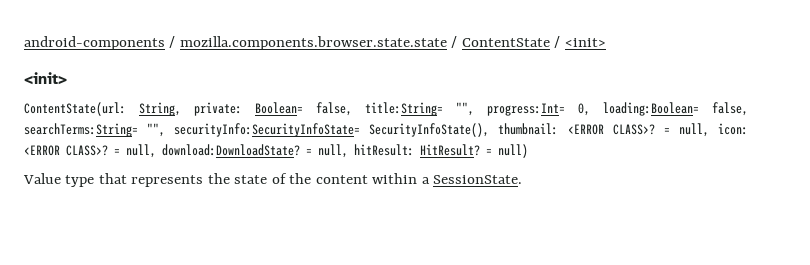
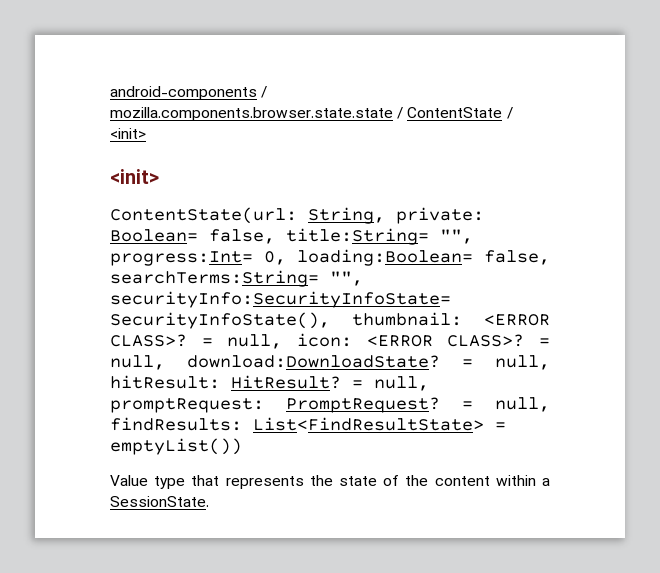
- = null)
+ = null, promptRequest: PromptRequest? = null, findResults: List<FindResultState> = emptyList())

